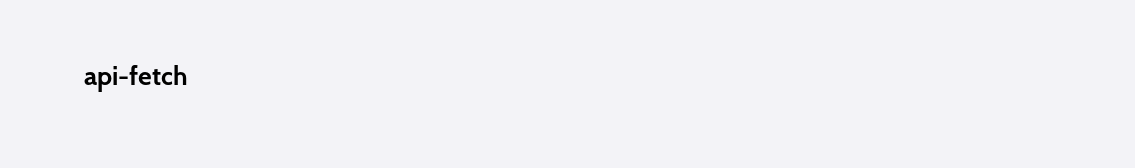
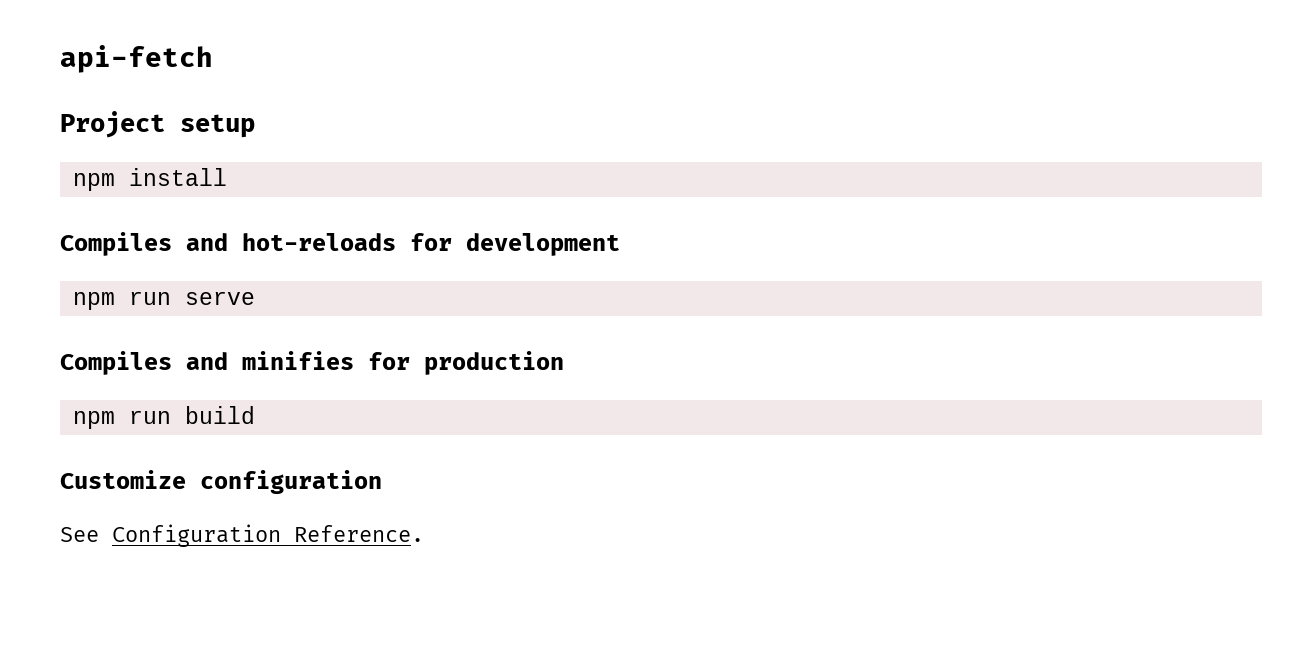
+ Project setup
+ npm install
+ Compiles and hot-reloads for development
+ npm run serve
+ Compiles and minifies for production
+ npm run build
+ Customize configuration
+ See Configuration Reference.

